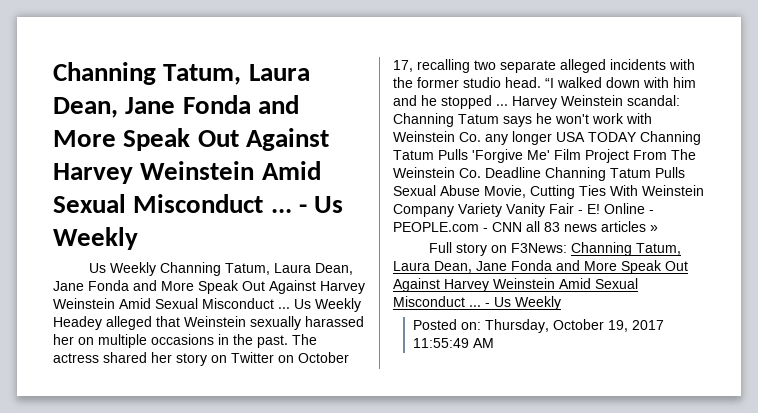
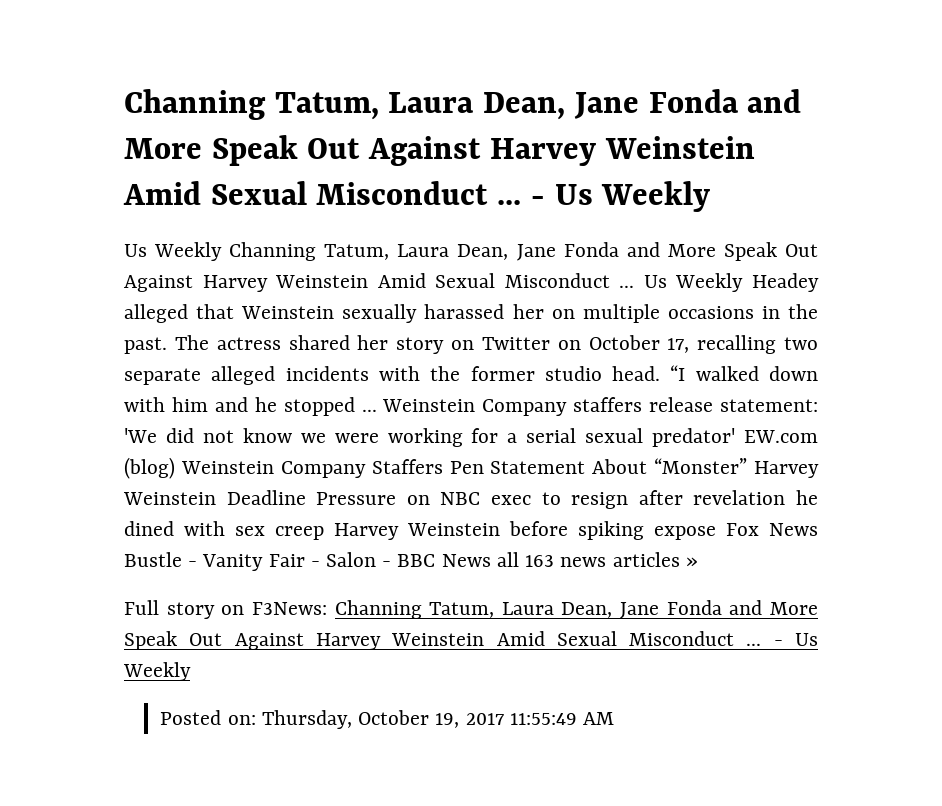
- Harvey Weinstein scandal: Channing Tatum says he won't work with Weinstein Co. any longer USA TODAY Channing Tatum Pulls 'Forgive Me' Film Project From The Weinstein Co. Deadline Channing Tatum Pulls Sexual Abuse Movie, Cutting Ties With Weinstein Company Variety Vanity Fair - E! Online - PEOPLE.com - CNN all 83 news articles »
+ Weinstein Company staffers release statement: 'We did not know we were working for a serial sexual predator' EW.com (blog) Weinstein Company Staffers Pen Statement About “Monster” Harvey Weinstein Deadline Pressure on NBC exec to resign after revelation he dined with sex creep Harvey Weinstein before spiking expose Fox News Bustle - Vanity Fair - Salon - BBC News all 163 news articles »

